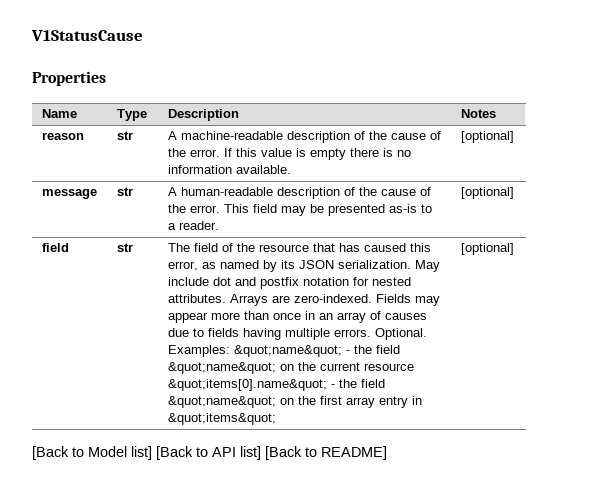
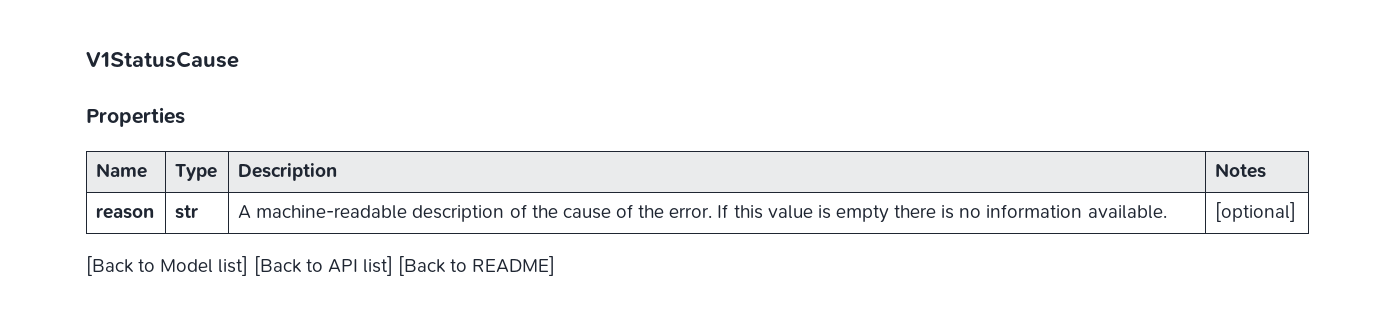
- message | str | A human-readable description of the cause of the error. This field may be presented as-is to a reader. | [optional]
- field | str | The field of the resource that has caused this error, as named by its JSON serialization. May include dot and postfix notation for nested attributes. Arrays are zero-indexed. Fields may appear more than once in an array of causes due to fields having multiple errors. Optional. Examples: &quot;name&quot; - the field &quot;name&quot; on the current resource &quot;items[0].name&quot; - the field &quot;name&quot; on the first array entry in &quot;items&quot; | [optional]

